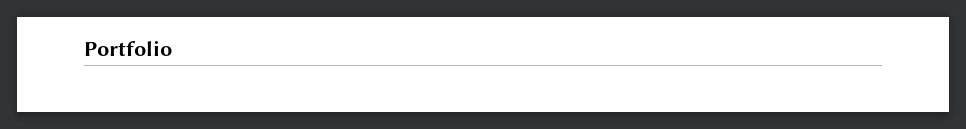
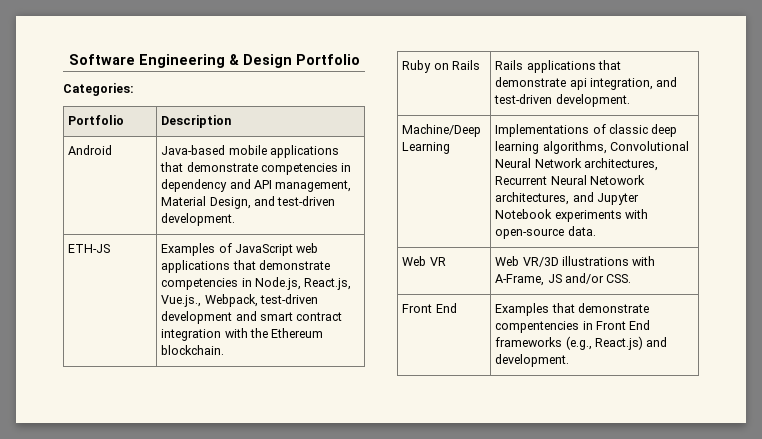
- Portfolio
+ Software Engineering & Design Portfolio
+ Categories:
+ Portfolio | Description
+ Android | Java-based mobile applications that demonstrate competencies in dependency and API management, Material Design, and test-driven development.
+ ETH-JS | Examples of JavaScript web applications that demonstrate competencies in Node.js, React.js, Vue.js., Webpack, test-driven development and smart contract integration with the Ethereum blockchain.
+ Ruby on Rails | Rails applications that demonstrate api integration, and test-driven development.
+ Machine/Deep Learning | Implementations of classic deep learning algorithms, Convolutional Neural Network architectures, Recurrent Neural Netowork architectures, and Jupyter Notebook experiments with open-source data.
+ Web VR | Web VR/3D illustrations with A-Frame, JS and/or CSS.
+ Front End | Examples that demonstrate compentencies in Front End frameworks (e.g., React.js) and development.

